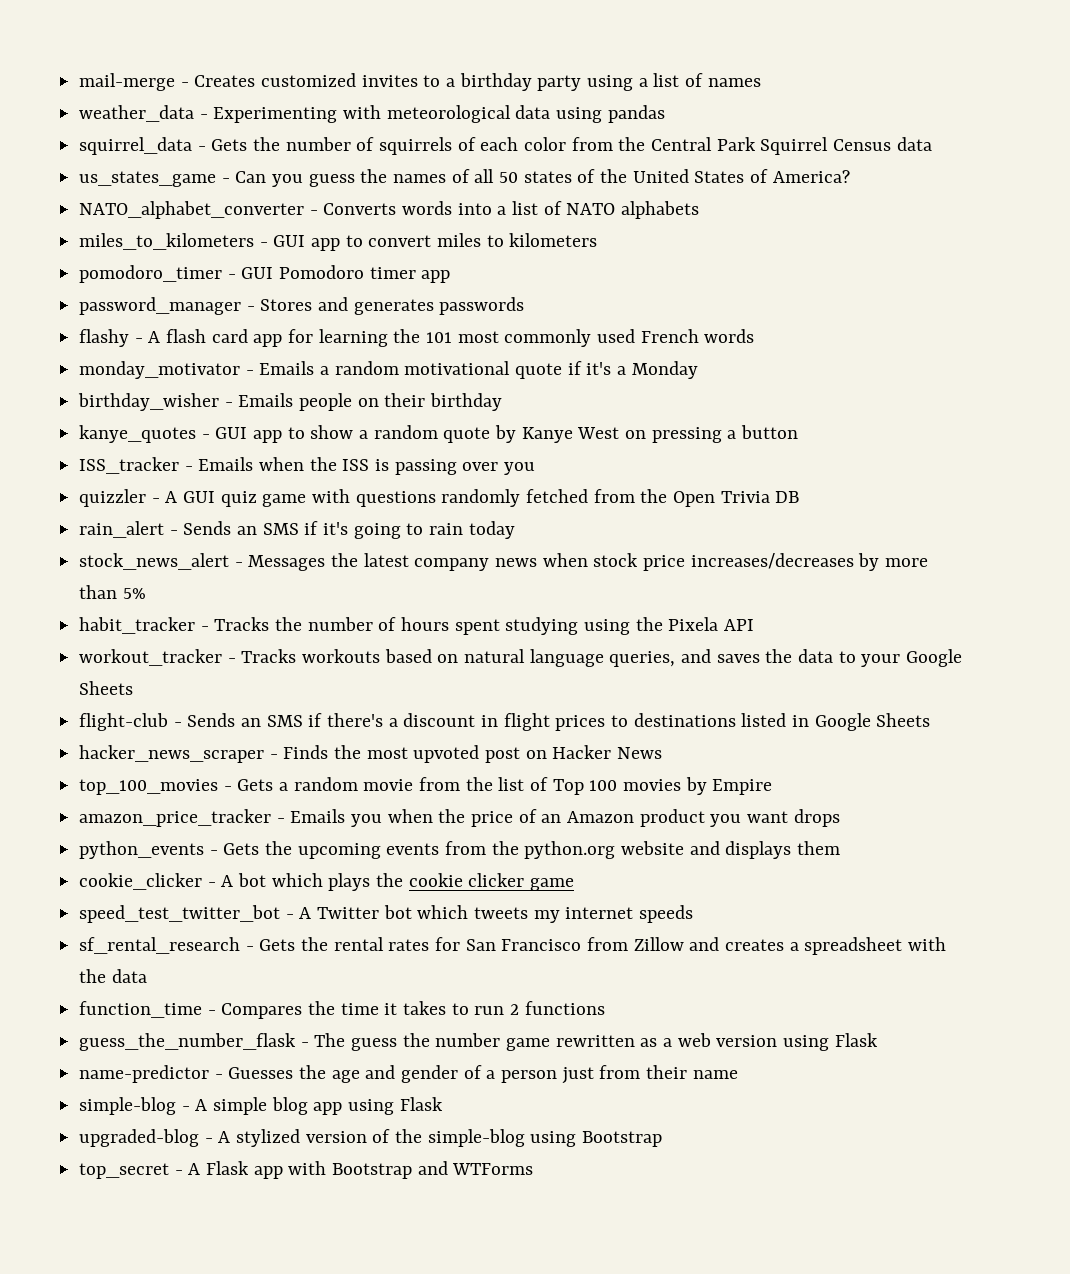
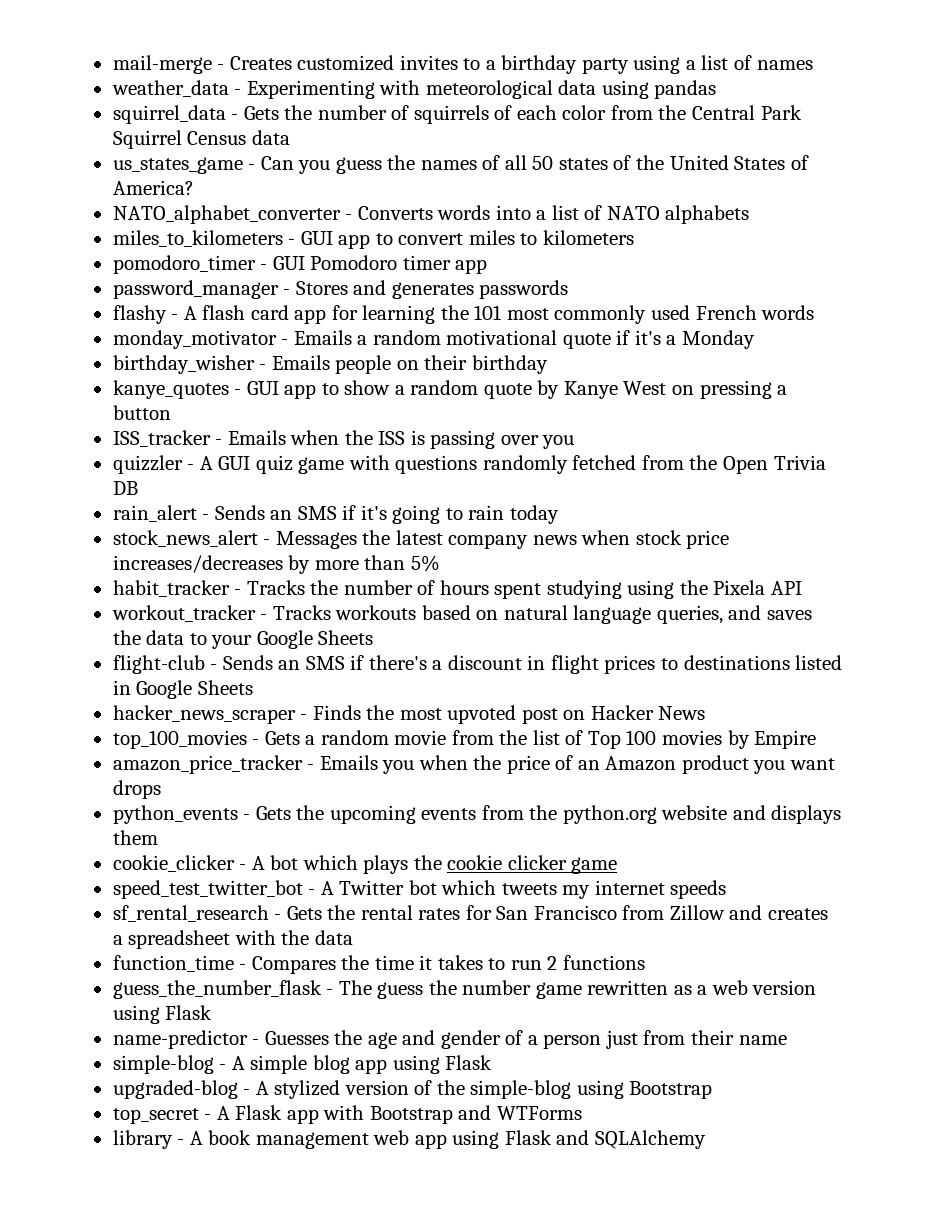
+ library - A book management web app using Flask and SQLAlchemy

